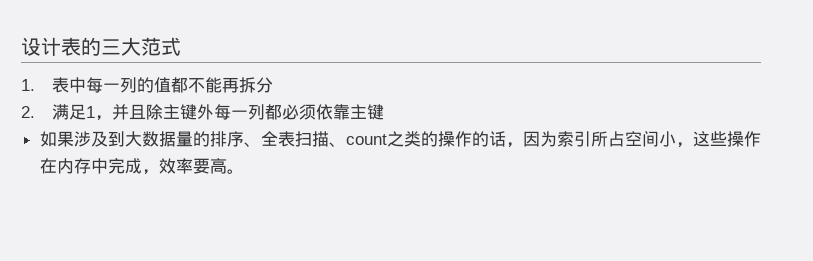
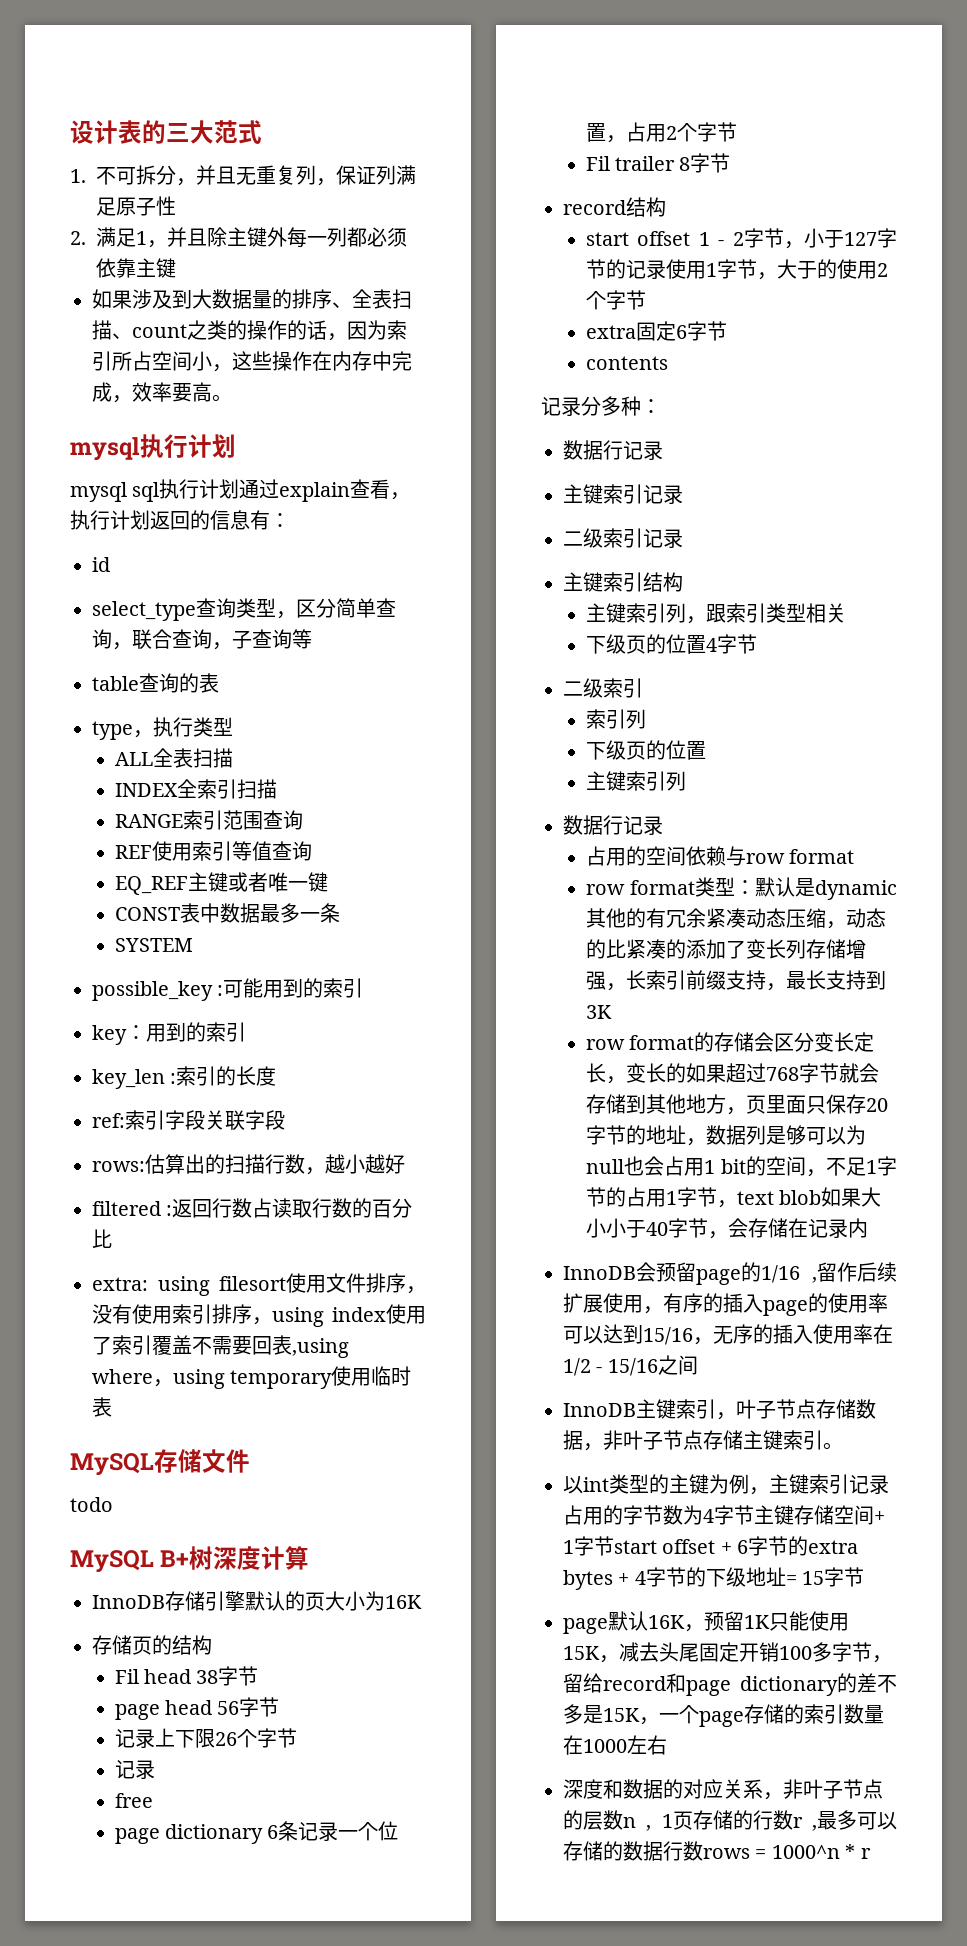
- 1.表中每一列的值都不能再拆分
+ 1.不可拆分，并且无重复列，保证列满足原子性
+ mysql执行计划
+ mysql sql执行计划通过explain查看，执行计划返回的信息有：
+ id
+ select_type查询类型，区分简单查询，联合查询，子查询等
+ table查询的表
+ type，执行类型
+ ALL全表扫描
+ INDEX全索引扫描
+ RANGE索引范围查询
+ REF使用索引等值查询
+ EQ_REF主键或者唯一键
+ CONST表中数据最多一条
+ SYSTEM
+ possible_key :可能用到的索引
+ key：用到的索引
+ key_len :索引的长度
+ ref:索引字段关联字段
+ rows:估算出的扫描行数，越小越好
+ filtered :返回行数占读取行数的百分比
+ extra: using filesort使用文件排序，没有使用索引排序，using index使用了索引覆盖不需要回表,using where，using temporary使用临时表
+ MySQL存储文件
+ todo
+ MySQL B+树深度计算
+ InnoDB存储引擎默认的页大小为16K
+ 存储页的结构
+ Fil head 38字节
+ page head 56字节
+ 记录上下限26个字节
+ 记录
+ free
+ page dictionary 6条记录一个位置，占用2个字节
+ Fil trailer 8字节
+ record结构
+ start offset 1 - 2字节，小于127字节的记录使用1字节，大于的使用2个字节
+ extra固定6字节
+ contents
+ 记录分多种：
+ 数据行记录
+ 主键索引记录
+ 二级索引记录
+ 主键索引结构
+ 主键索引列，跟索引类型相关
+ 下级页的位置4字节
+ 二级索引
+ 索引列
+ 下级页的位置
+ 主键索引列
+ 数据行记录
+ 占用的空间依赖与row format
+ row format类型：默认是dynamic其他的有冗余紧凑动态压缩，动态的比紧凑的添加了变长列存储增强，长索引前缀支持，最长支持到3K
+ row format的存储会区分变长定长，变长的如果超过768字节就会存储到其他地方，页里面只保存20字节的地址，数据列是够可以为null也会占用1 bit的空间，不足1字节的占用1字节，text blob如果大小小于40字节，会存储在记录内
+ InnoDB会预留page的1/16 ,留作后续扩展使用，有序的插入page的使用率可以达到15/16，无序的插入使用率在1/2 - 15/16之间
+ InnoDB主键索引，叶子节点存储数据，非叶子节点存储主键索引。
+ 以int类型的主键为例，主键索引记录占用的字节数为4字节主键存储空间+ 1字节start offset + 6字节的extra bytes + 4字节的下级地址= 15字节
+ page默认16K，预留1K只能使用15K，减去头尾固定开销100多字节，留给record和page dictionary的差不多是15K，一个page存储的索引数量在1000左右
+ 深度和数据的对应关系，非叶子节点的层数n , 1页存储的行数r ,最多可以存储的数据行数rows = 1000^n * r

